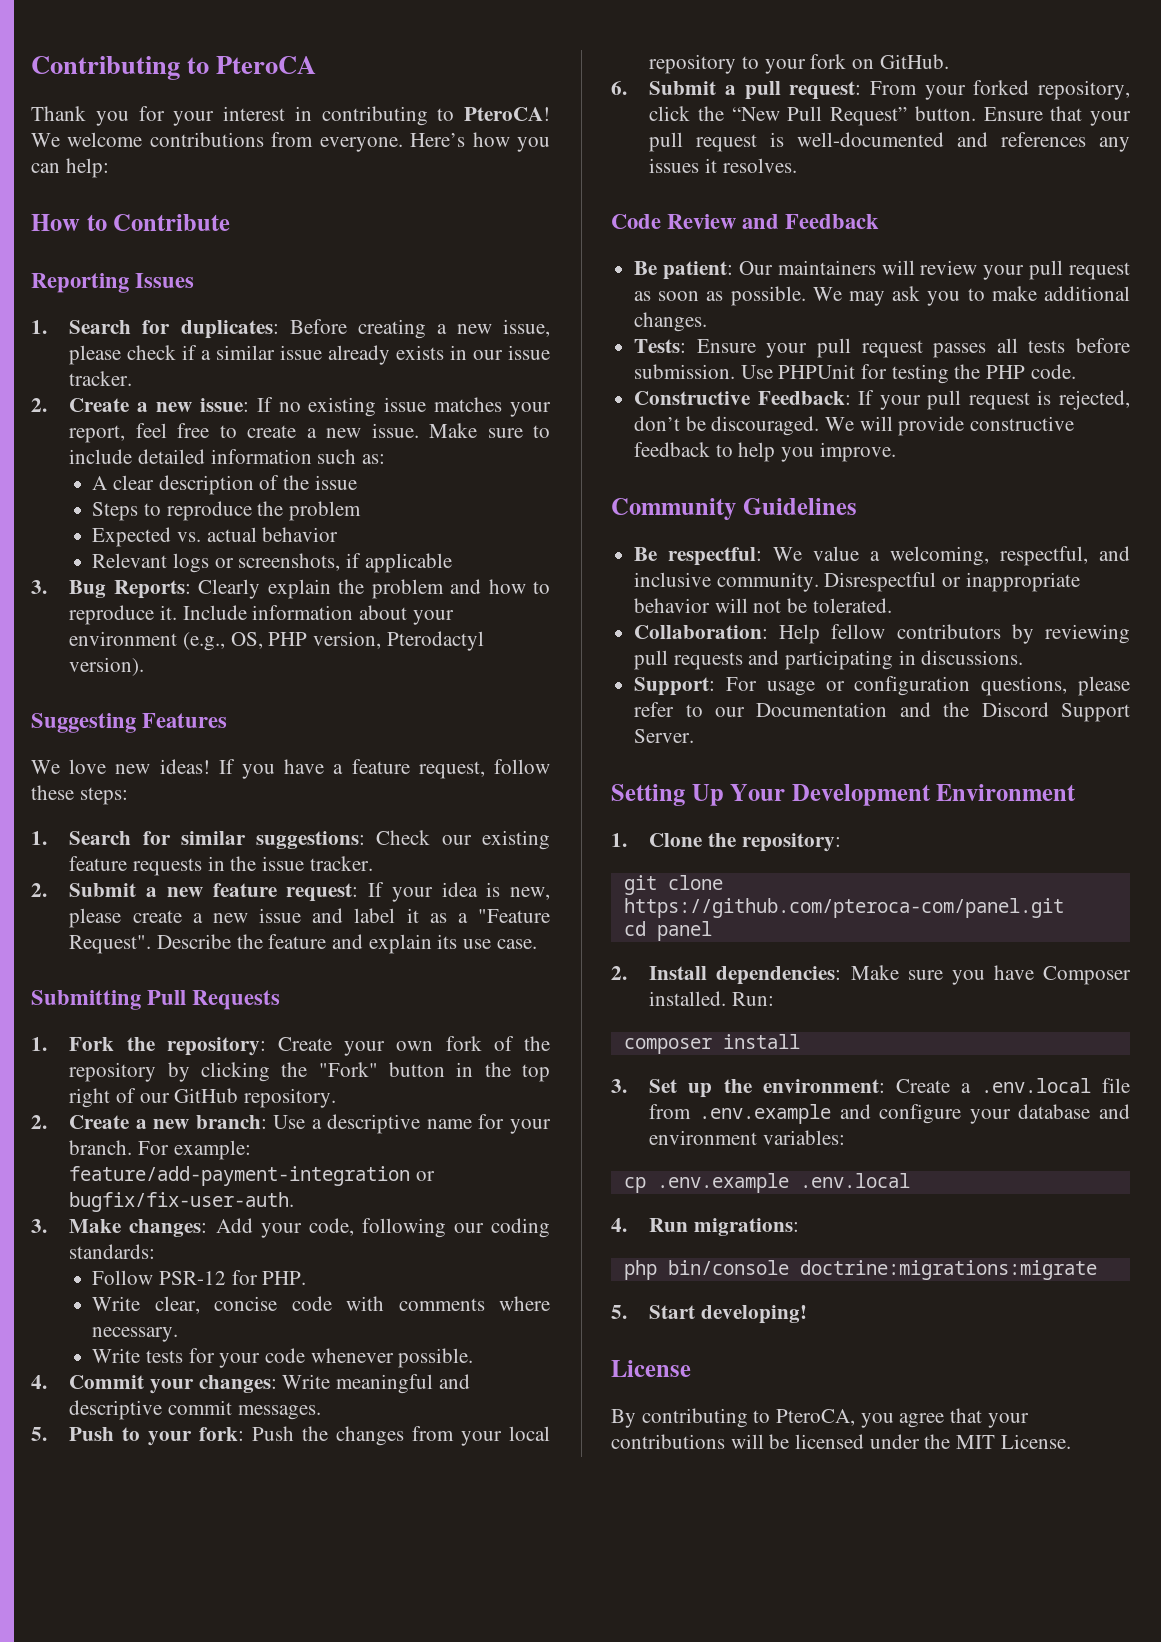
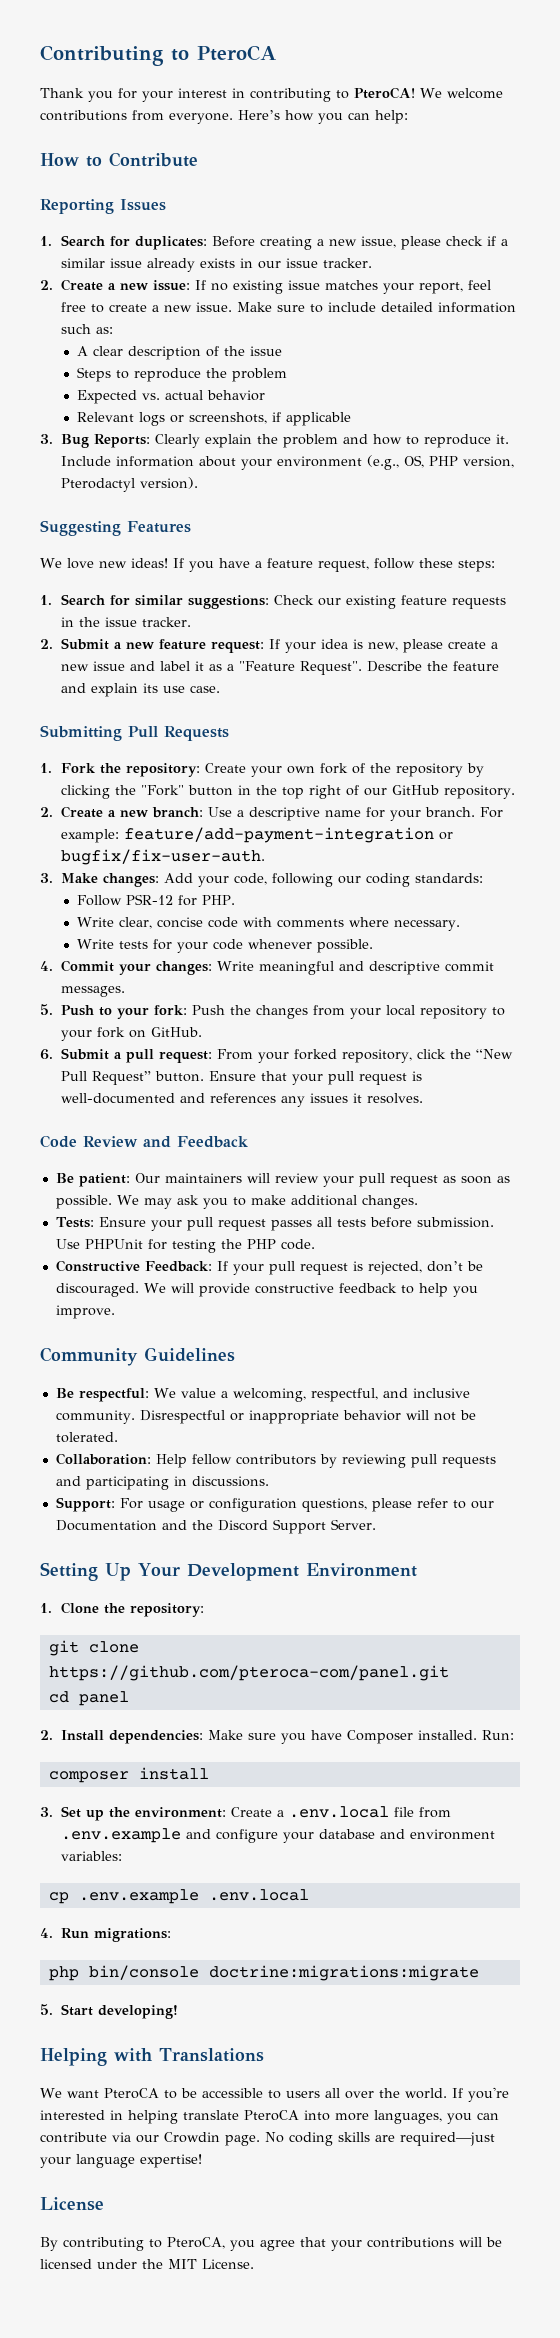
+ Helping with Translations
+ We want PteroCA to be accessible to users all over the world. If you're interested in helping translate PteroCA into more languages, you can contribute via our Crowdin page. No coding skills are required—just your language expertise!

